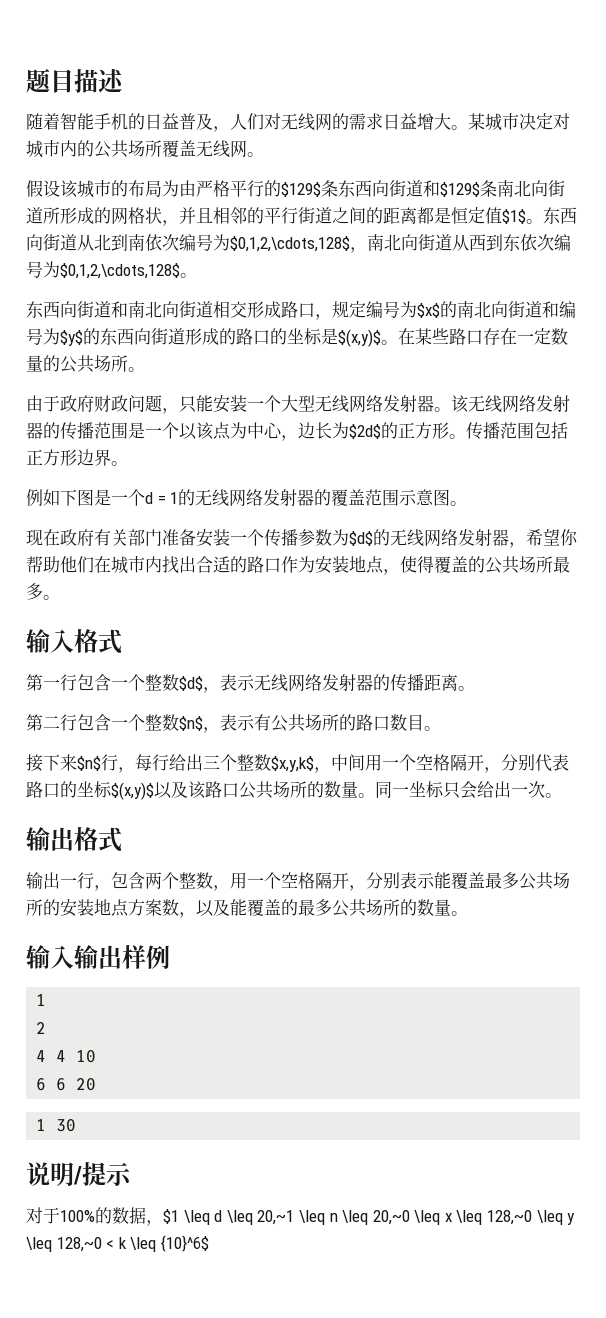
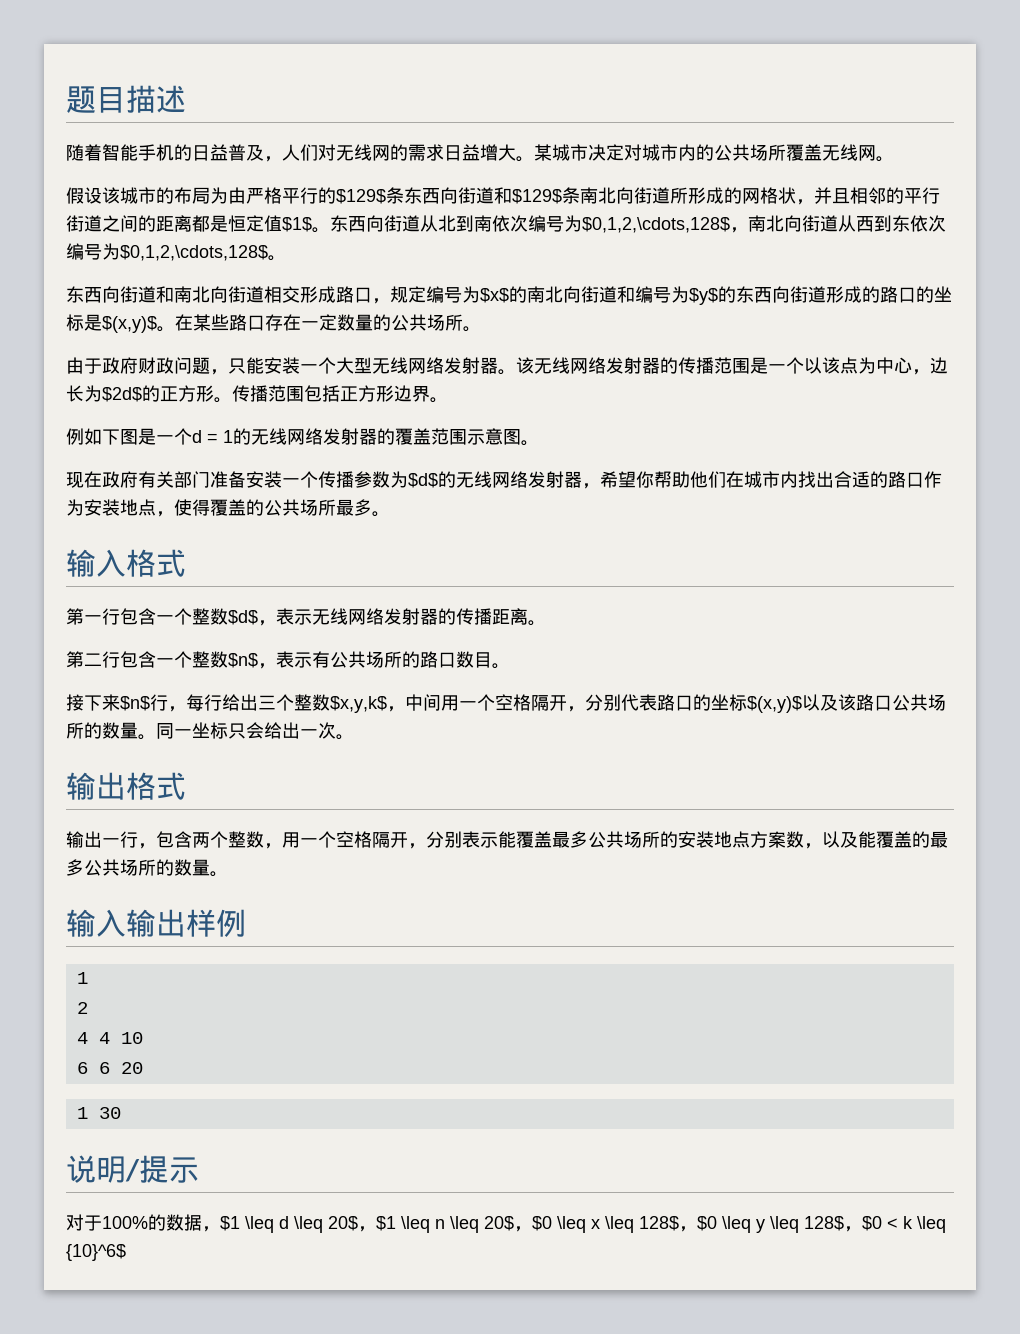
- 对于100%的数据，$1 \leq d \leq 20,~1 \leq n \leq 20,~0 \leq x \leq 128,~0 \leq y \leq 128,~0 < k \leq {10}^6$
+ 对于100%的数据，$1 \leq d \leq 20$，$1 \leq n \leq 20$，$0 \leq x \leq 128$，$0 \leq y \leq 128$，$0 < k \leq {10}^6$

